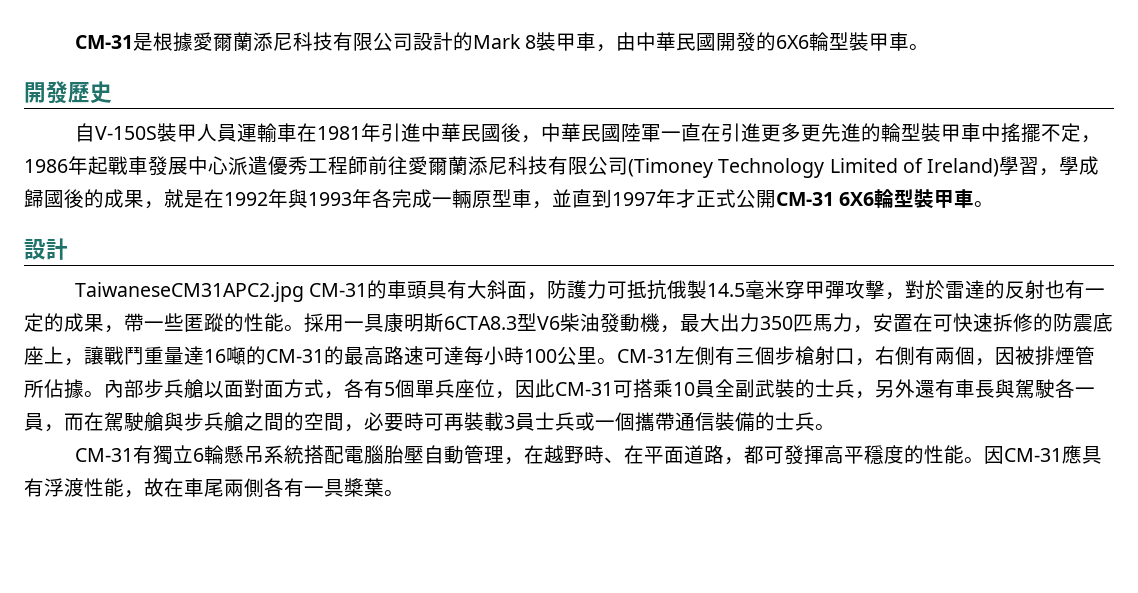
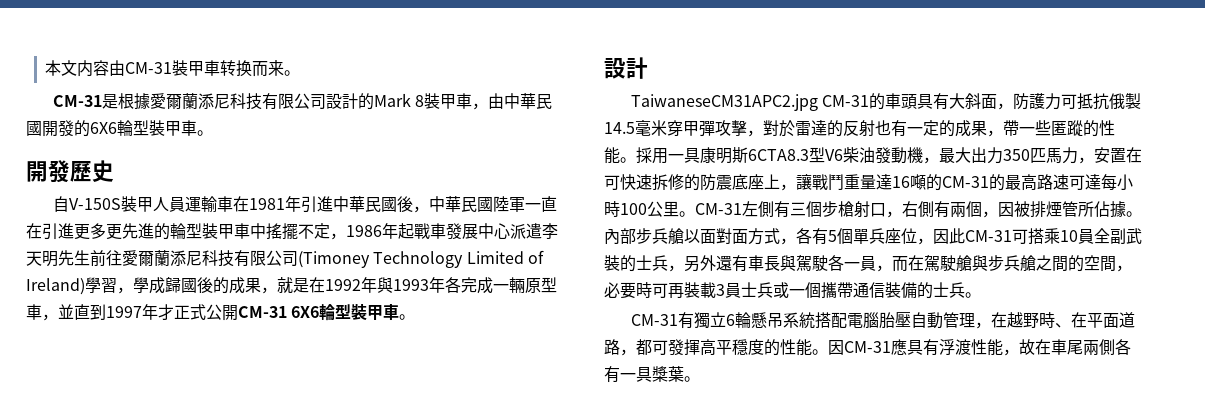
+ 本文内容由CM-31裝甲車转换而来。
- 自V-150S裝甲人員運輸車在1981年引進中華民國後，中華民國陸軍一直在引進更多更先進的輪型裝甲車中搖擺不定，1986年起戰車發展中心派遣優秀工程師前往愛爾蘭添尼科技有限公司(Timoney Technology Limited of Ireland)學習，學成歸國後的成果，就是在1992年與1993年各完成一輛原型車，並直到1997年才正式公開CM-31 6X6輪型裝甲車。
+ 自V-150S裝甲人員運輸車在1981年引進中華民國後，中華民國陸軍一直在引進更多更先進的輪型裝甲車中搖擺不定，1986年起戰車發展中心派遣李天明先生前往愛爾蘭添尼科技有限公司(Timoney Technology Limited of Ireland)學習，學成歸國後的成果，就是在1992年與1993年各完成一輛原型車，並直到1997年才正式公開CM-31 6X6輪型裝甲車。

